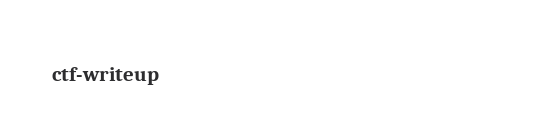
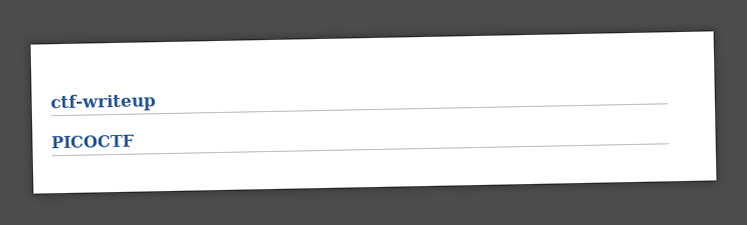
+ PICOCTF

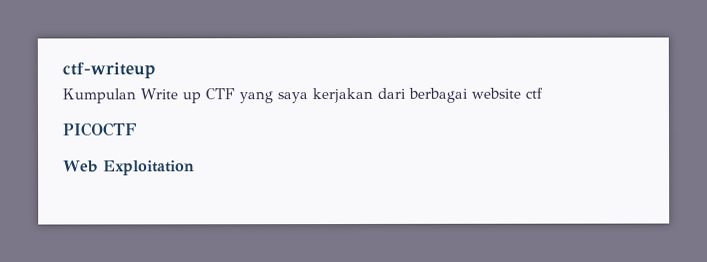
+ Kumpulan Write up CTF yang saya kerjakan dari berbagai website ctf
+ Web Exploitation

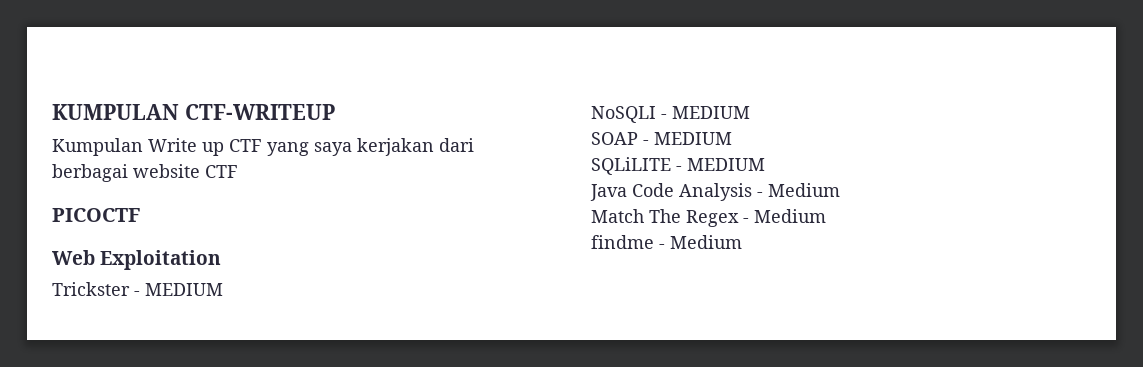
- ctf-writeup
+ KUMPULAN CTF-WRITEUP
- Kumpulan Write up CTF yang saya kerjakan dari berbagai website ctf
+ Kumpulan Write up CTF yang saya kerjakan dari berbagai website CTF
+ Trickster - MEDIUM
+ NoSQLI - MEDIUM
+ SOAP - MEDIUM
+ SQLiLITE - MEDIUM
+ Java Code Analysis - Medium
+ Match The Regex - Medium
+ findme - Medium

